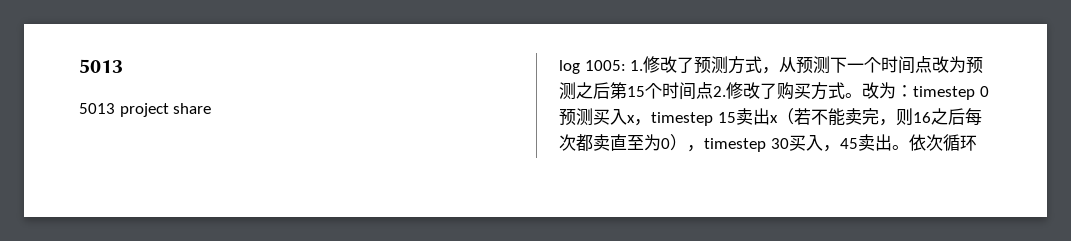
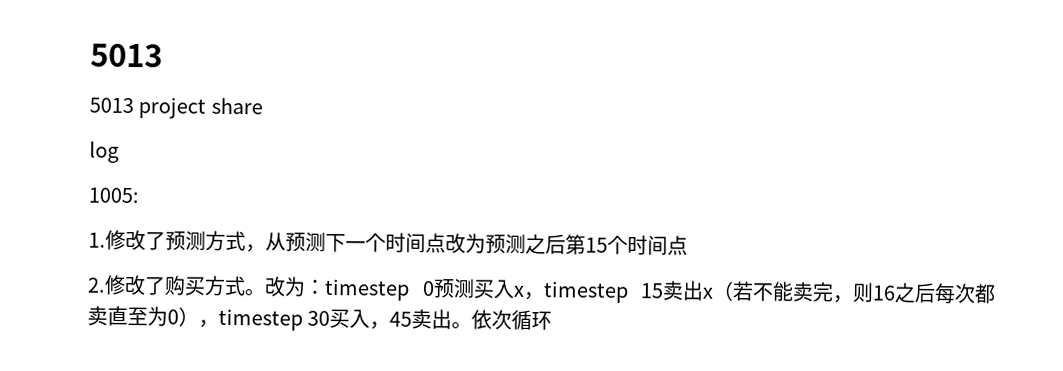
- log 1005: 1.修改了预测方式，从预测下一个时间点改为预测之后第15个时间点2.修改了购买方式。
+ log
+ 1005:
+ 1.修改了预测方式，从预测下一个时间点改为预测之后第15个时间点
+ 2.修改了购买方式。

